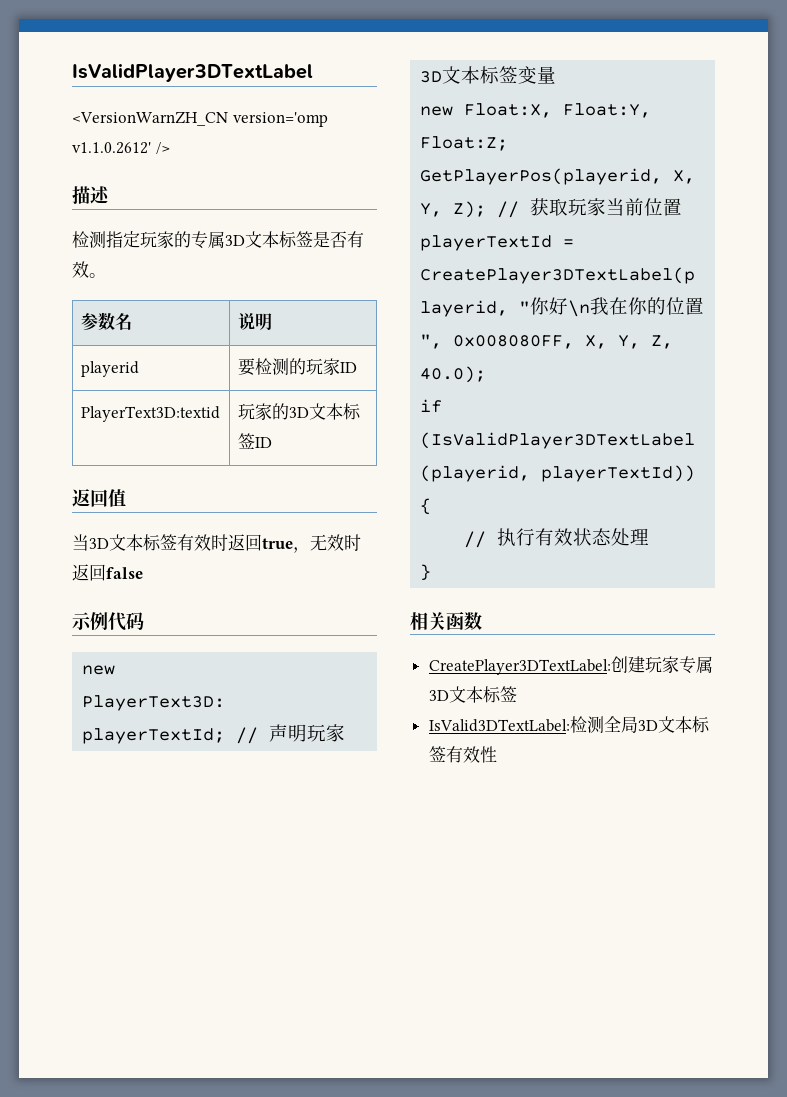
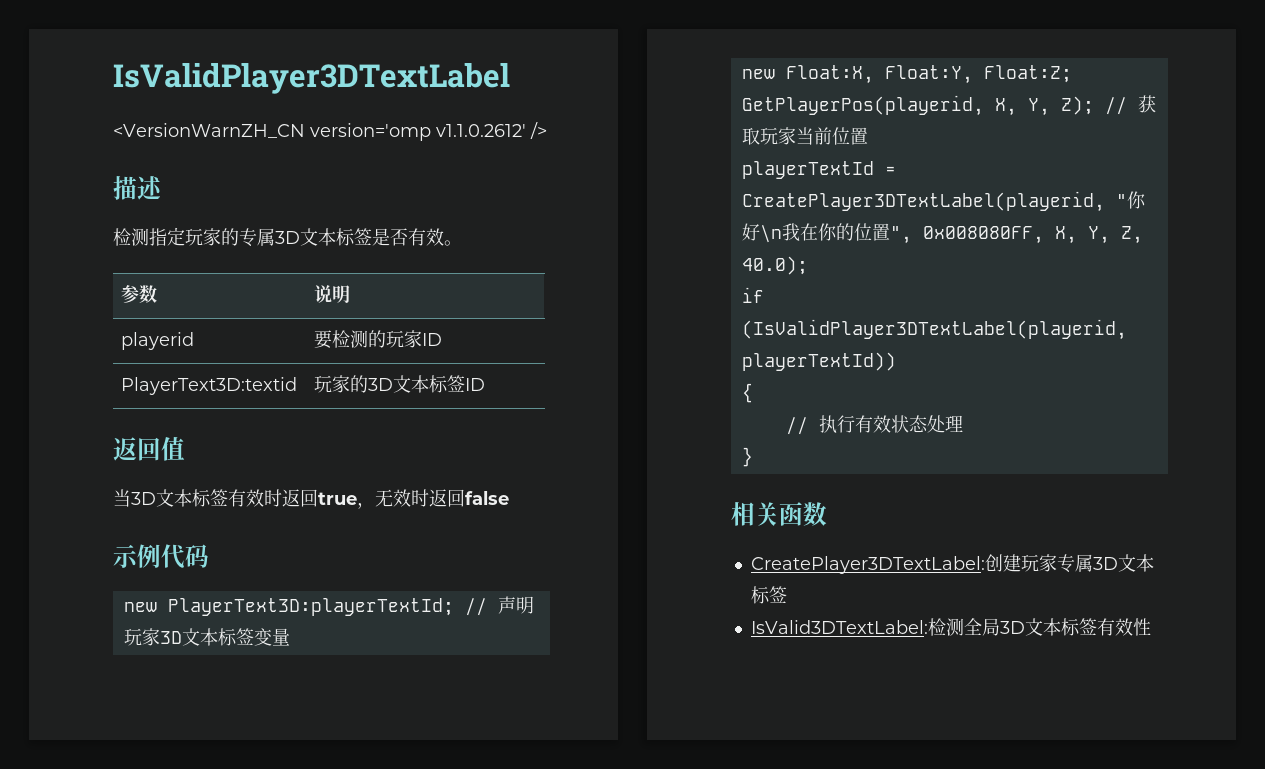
- 参数名 | 说明
+ 参数 | 说明

